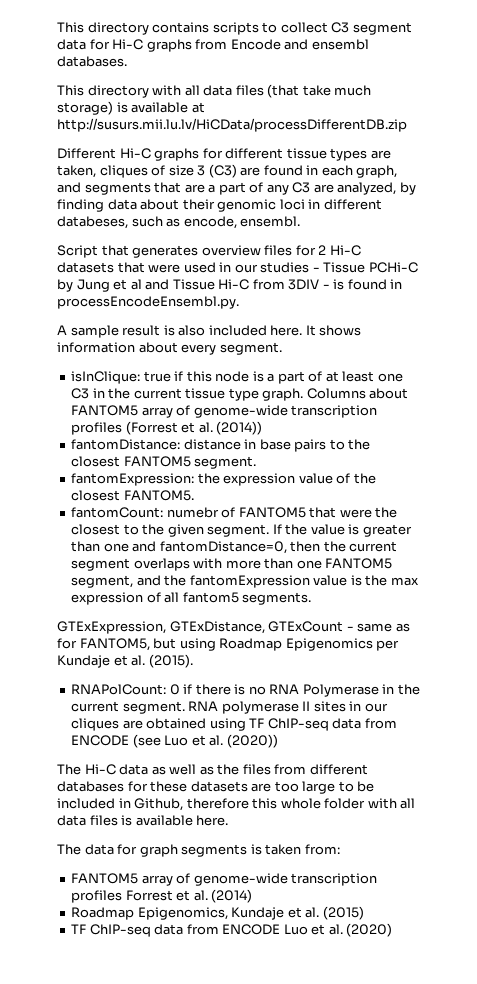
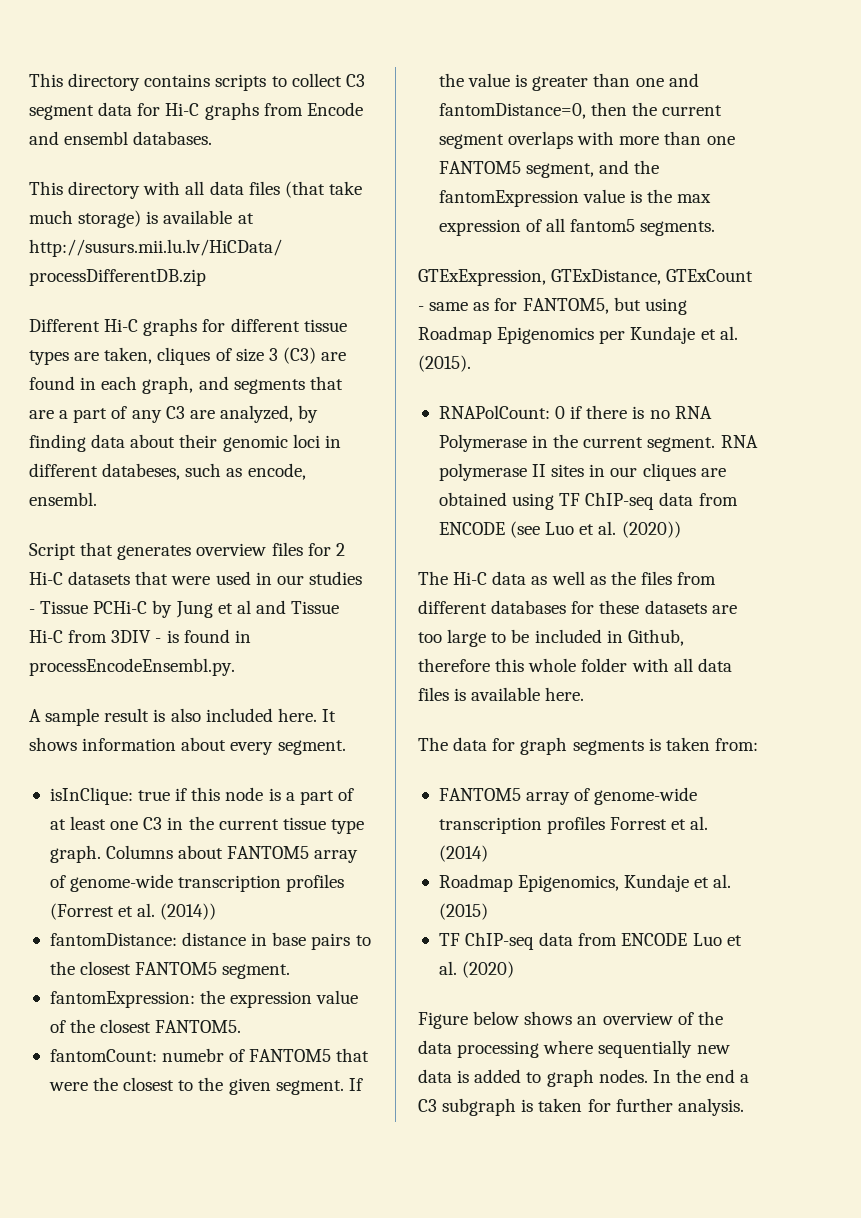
+ Figure below shows an overview of the data processing where sequentially new data is added to graph nodes. In the end a C3 subgraph is taken for further analysis.

